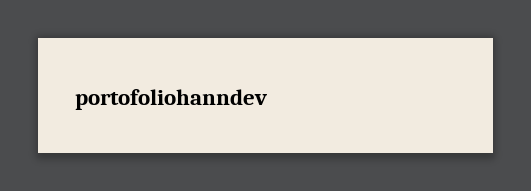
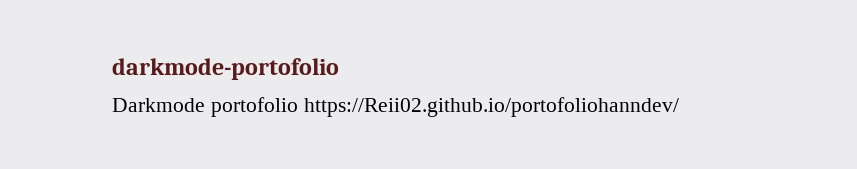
- portofoliohanndev
+ darkmode-portofolio
+ Darkmode portofolio https://Reii02.github.io/portofoliohanndev/

